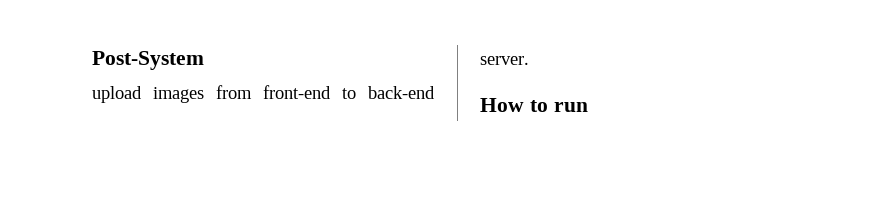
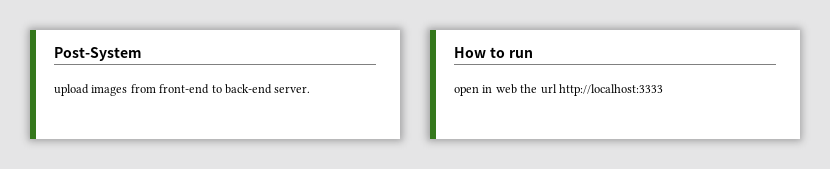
+ open in web the url http://localhost:3333

